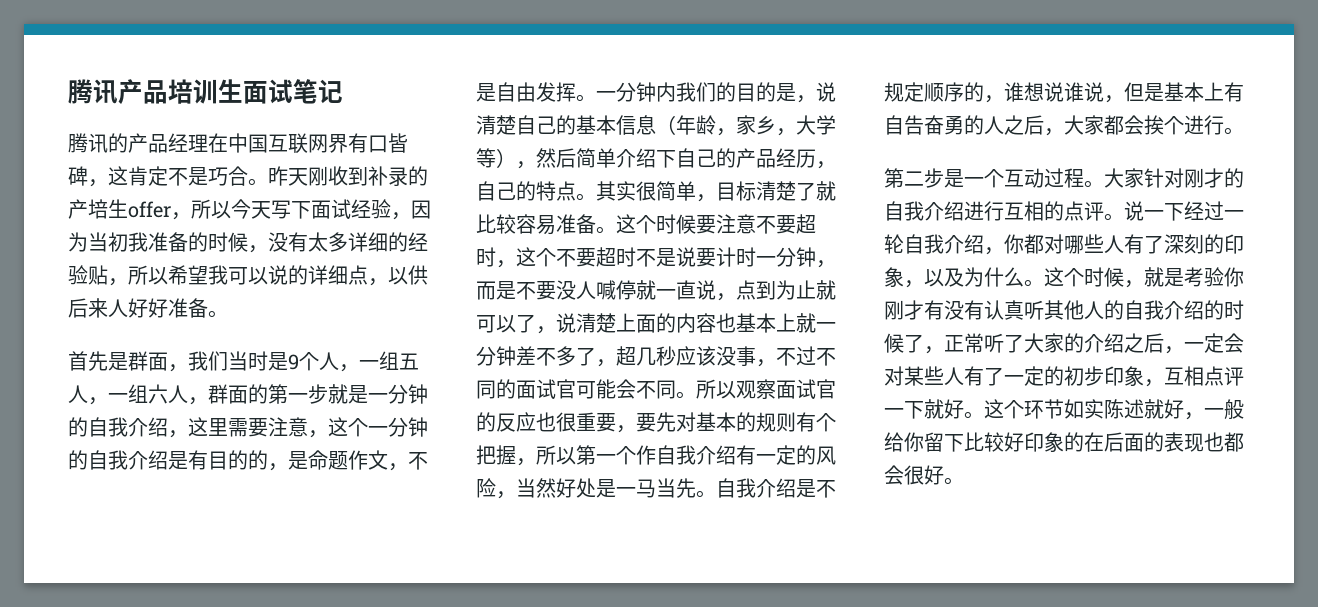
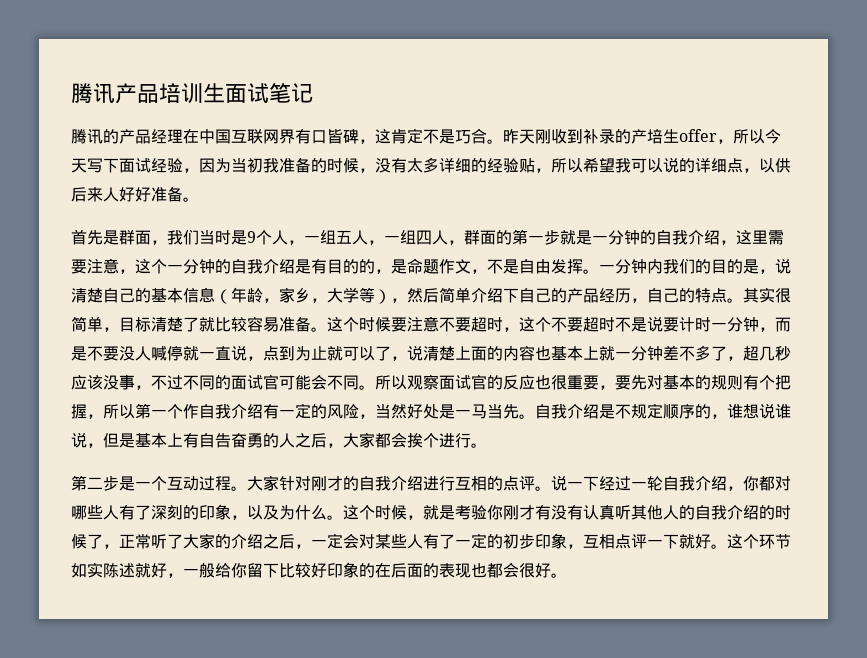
- 首先是群面，我们当时是9个人，一组五人，一组六人，群面的第一步就是一分钟的自我介绍，这里需要注意，这个一分钟的自我介绍是有目的的，是命题作文，不是自由发挥。
+ 首先是群面，我们当时是9个人，一组五人，一组四人，群面的第一步就是一分钟的自我介绍，这里需要注意，这个一分钟的自我介绍是有目的的，是命题作文，不是自由发挥。

